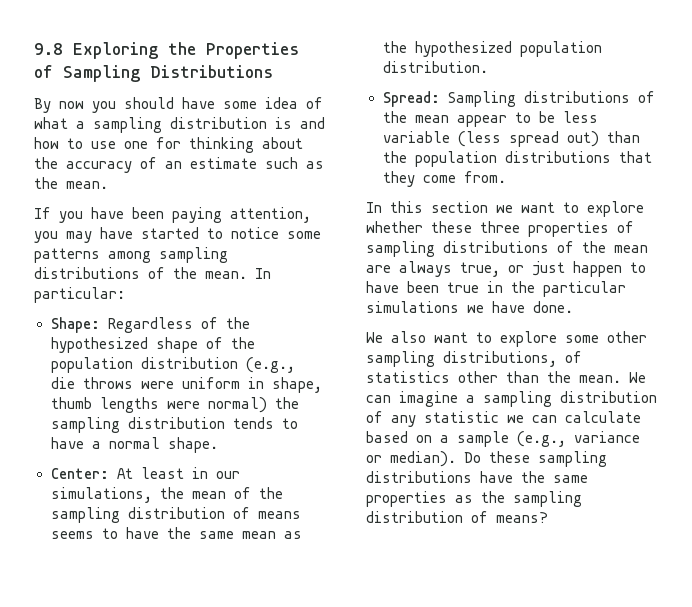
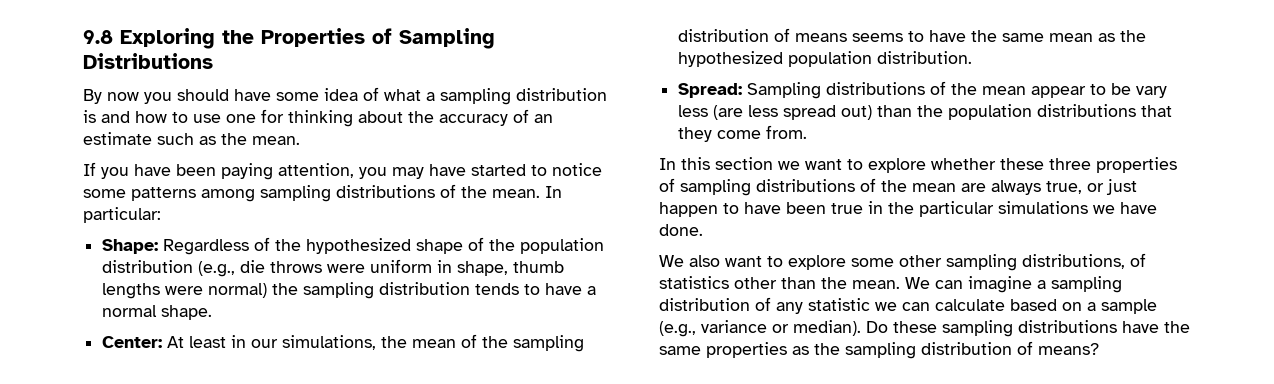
- Spread: Sampling distributions of the mean appear to be less variable (less spread out) than the population distributions that they come from.
+ Spread: Sampling distributions of the mean appear to be vary less (are less spread out) than the population distributions that they come from.

